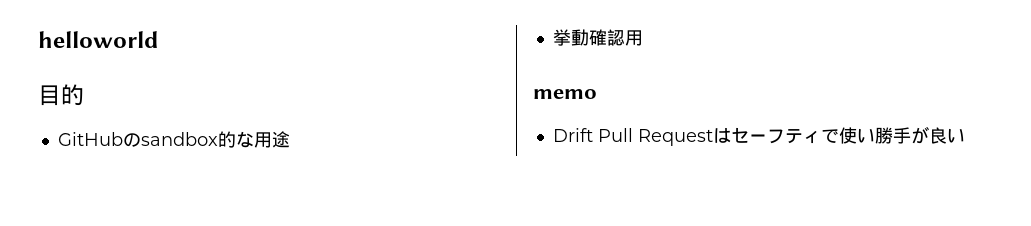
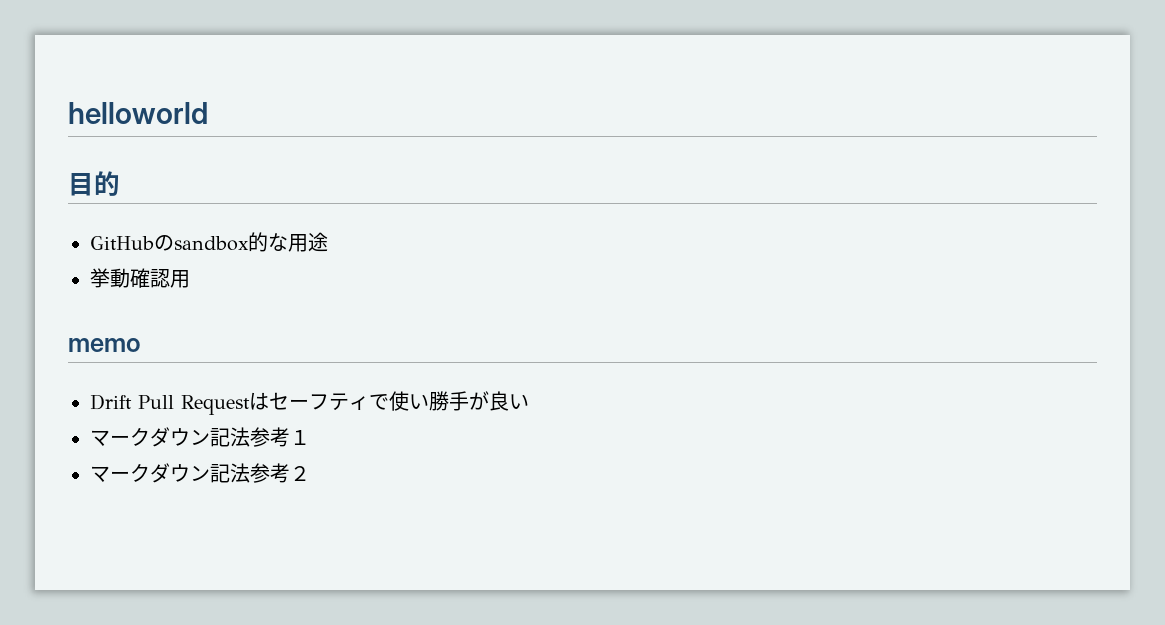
+ マークダウン記法参考１
+ マークダウン記法参考２

